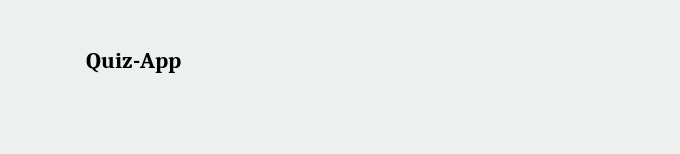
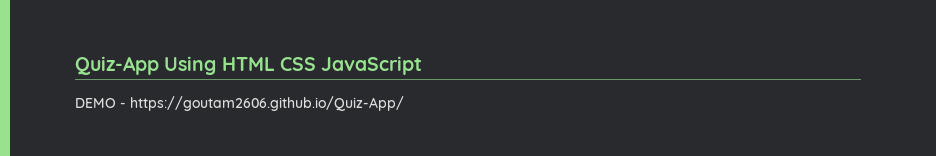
- Quiz-App
+ Quiz-App Using HTML CSS JavaScript
+ DEMO - https://goutam2606.github.io/Quiz-App/

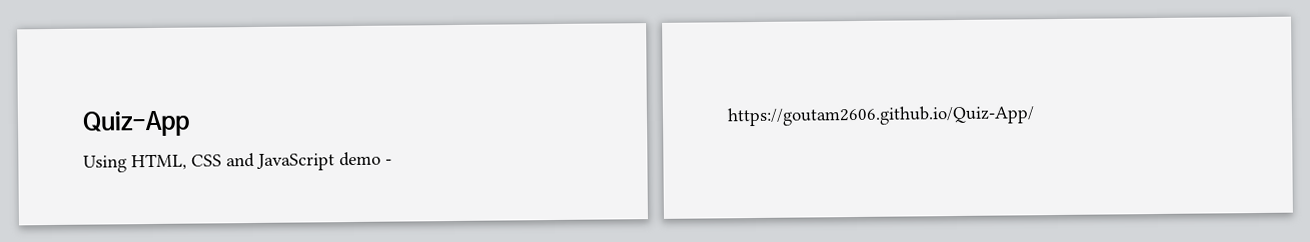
- Quiz-App Using HTML CSS JavaScript
- DEMO - https://goutam2606.github.io/Quiz-App/
+ Quiz-App
+ Using HTML, CSS and JavaScript demo - https://goutam2606.github.io/Quiz-App/

